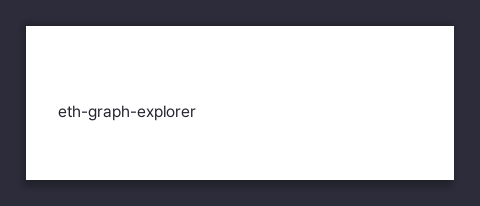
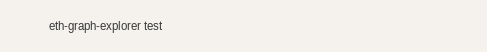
- eth-graph-explorer
+ eth-graph-explorer test

